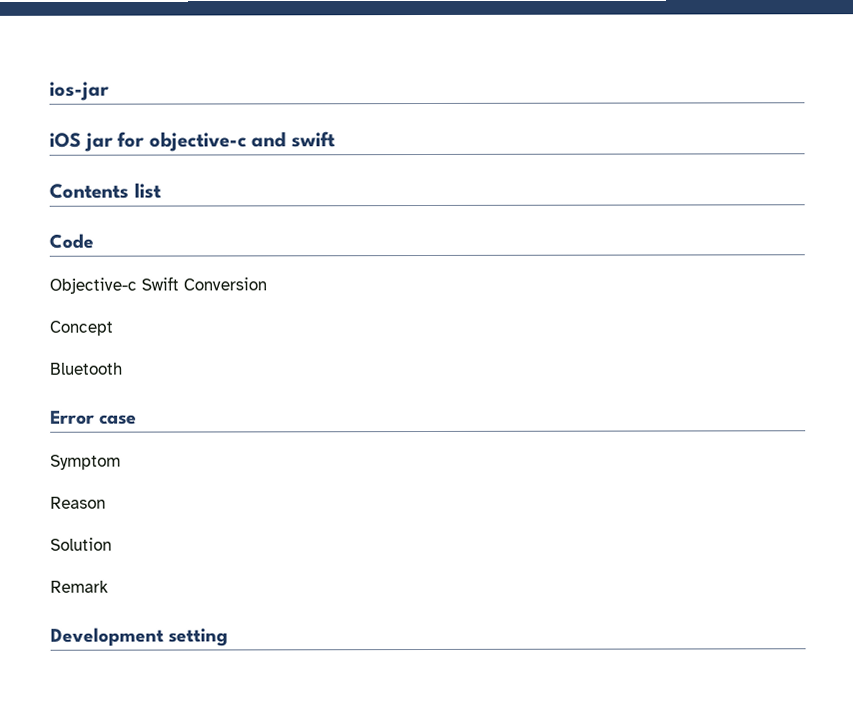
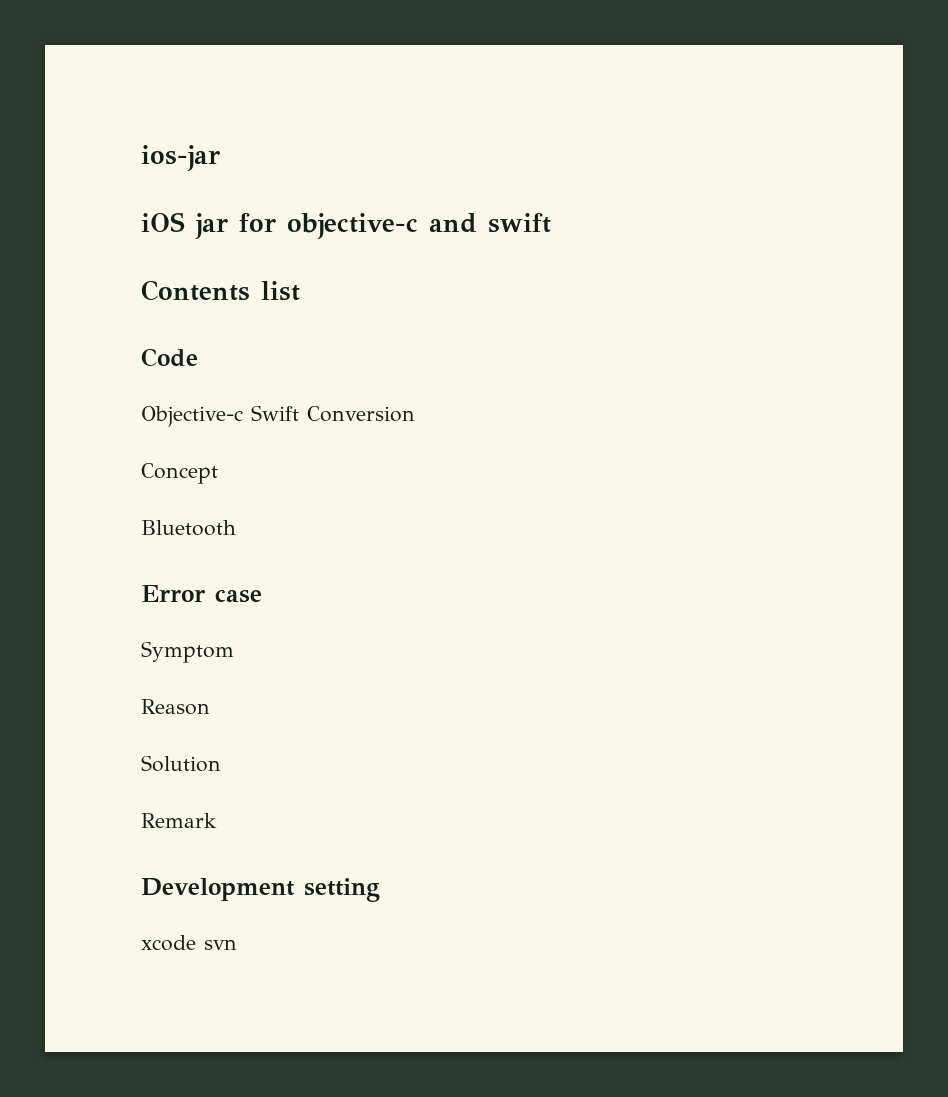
+ xcode svn

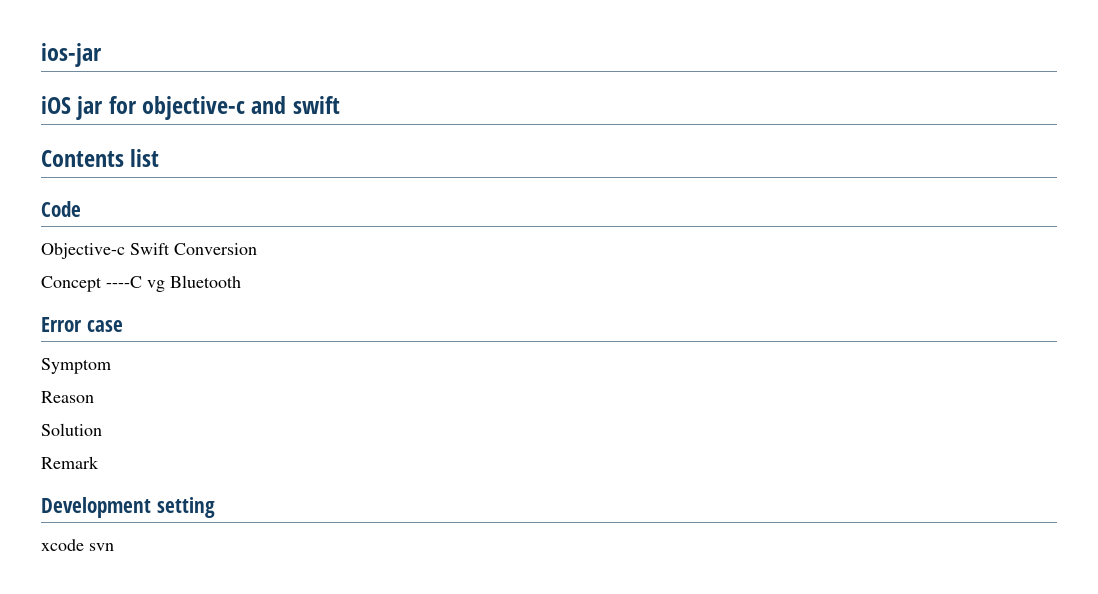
- Concept
- Bluetooth
+ Concept ----C vg Bluetooth

